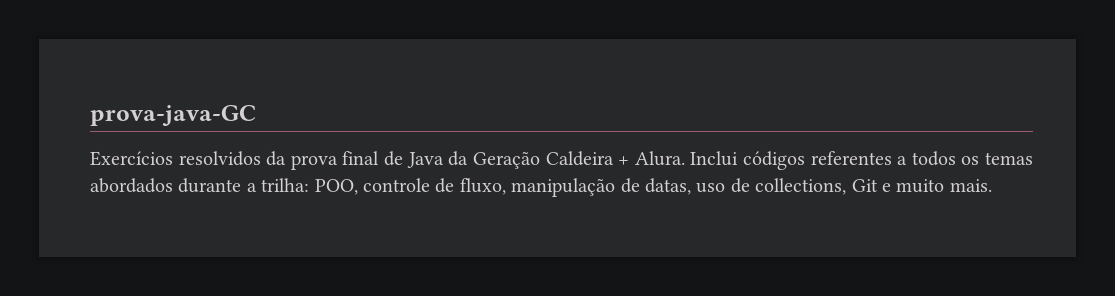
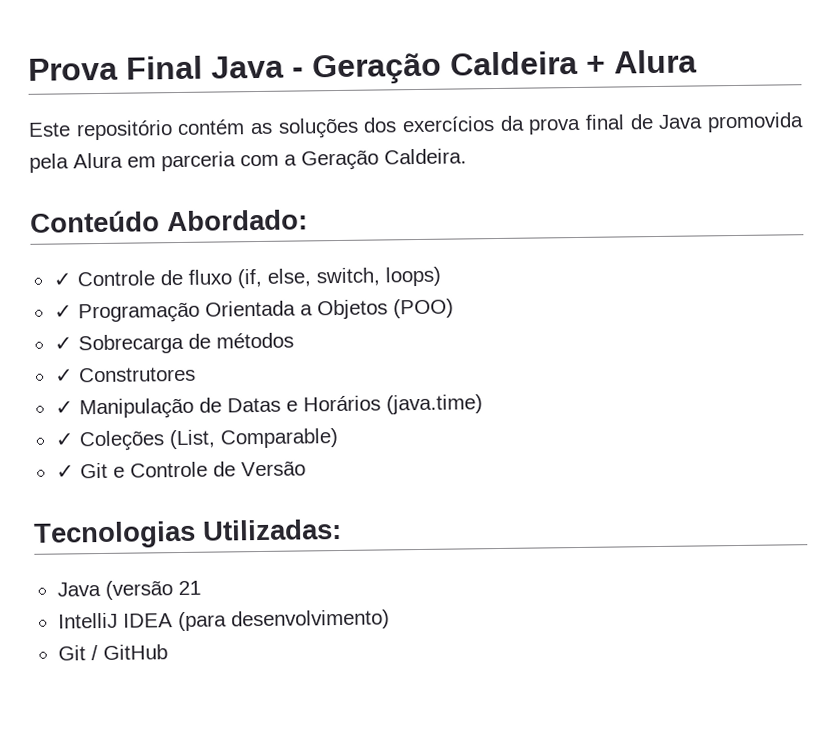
- prova-java-GC
- Exercícios resolvidos da prova final de Java da Geração Caldeira + Alura. Inclui códigos referentes a todos os temas abordados durante a trilha: POO, controle de fluxo, manipulação de datas, uso de collections, Git e muito mais.
+ Prova Final Java - Geração Caldeira + Alura
+ Este repositório contém as soluções dos exercícios da prova final de Java promovida pela Alura em parceria com a Geração Caldeira.
+ Conteúdo Abordado:
+ ✓ Controle de fluxo (if, else, switch, loops)
+ ✓ Programação Orientada a Objetos (POO)
+ ✓ Sobrecarga de métodos
+ ✓ Construtores
+ ✓ Manipulação de Datas e Horários (java.time)
+ ✓ Coleções (List, Comparable)
+ ✓ Git e Controle de Versão
+ Tecnologias Utilizadas:
+ Java (versão 21
+ IntelliJ IDEA (para desenvolvimento)
+ Git / GitHub

